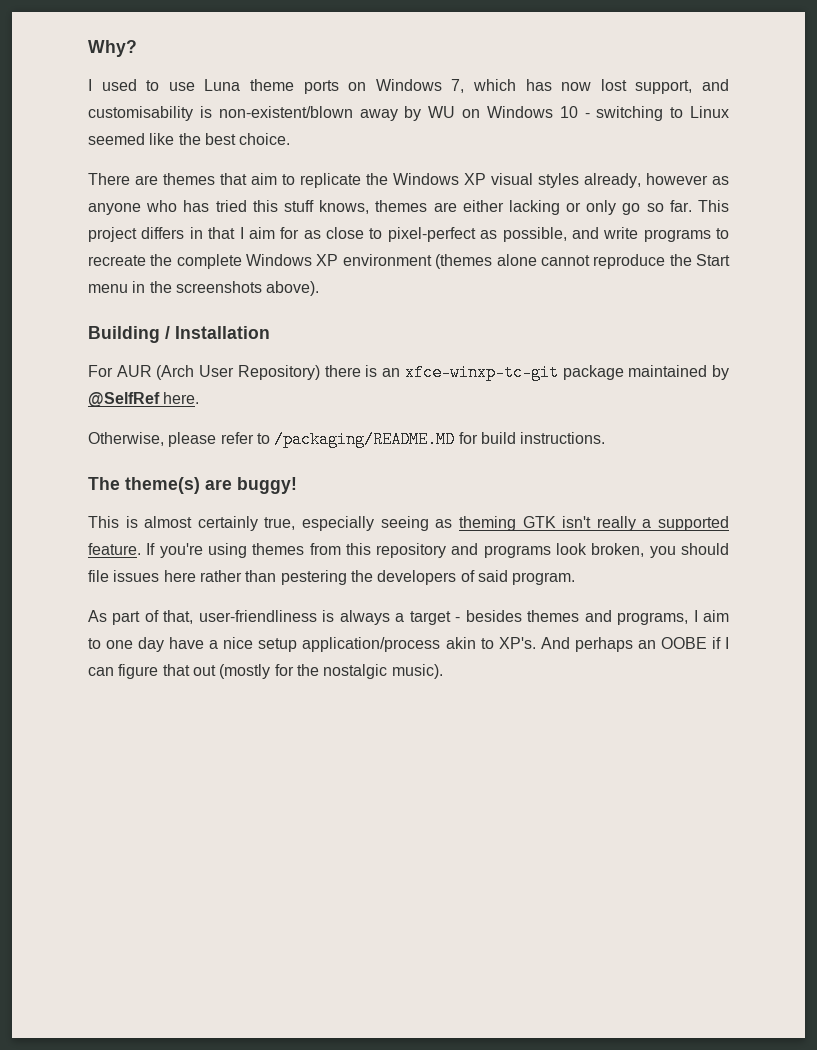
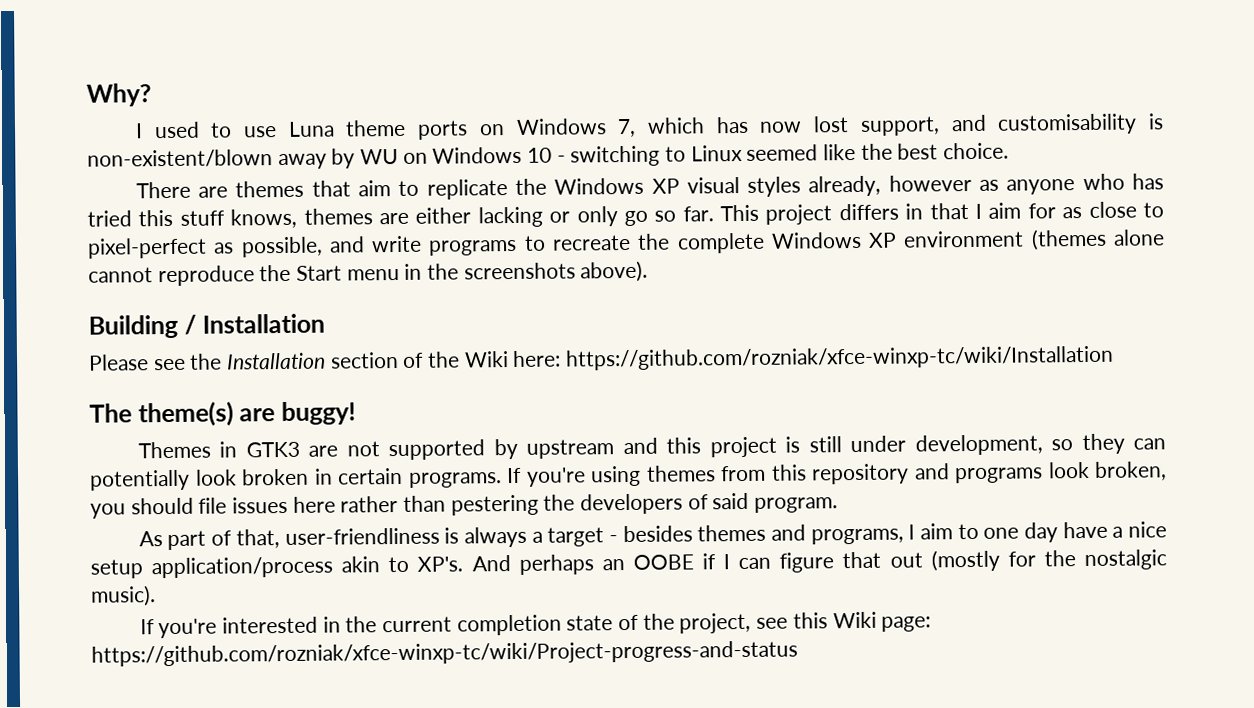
- For AUR (Arch User Repository) there is an xfce-winxp-tc-git package maintained by @SelfRef here.
- Otherwise, please refer to /packaging/README.MD for build instructions.
+ Please see the Installation section of the Wiki here: https://github.com/rozniak/xfce-winxp-tc/wiki/Installation
  The theme(s) are buggy!
- This is almost certainly true, especially seeing as theming GTK isn't really a supported feature.
+ Themes in GTK3 are not supported by upstream and this project is still under development, so they can potentially look broken in certain programs.
+ If you're interested in the current completion state of the project, see this Wiki page: https://github.com/rozniak/xfce-winxp-tc/wiki/Project-progress-and-status

